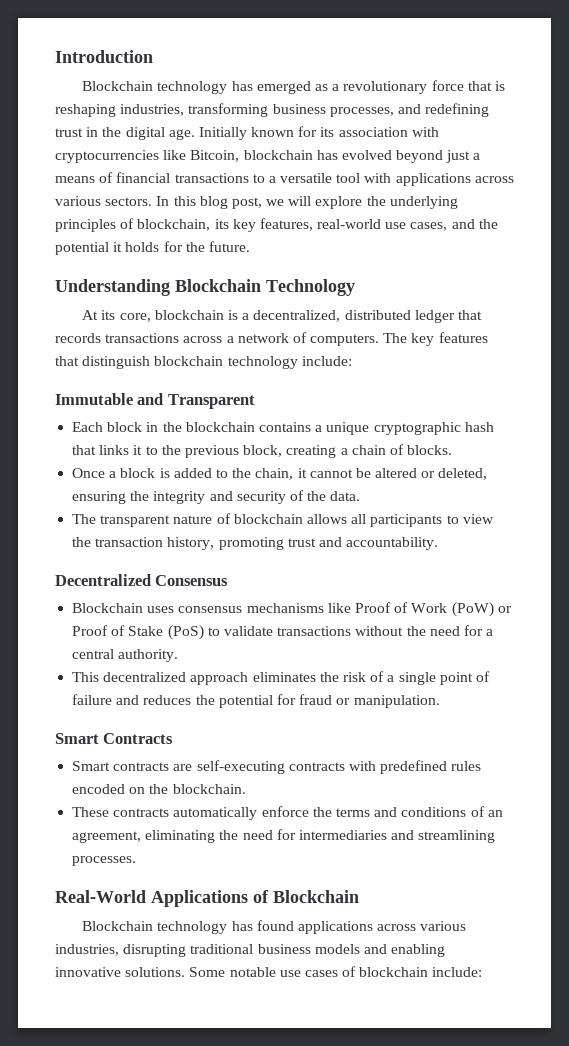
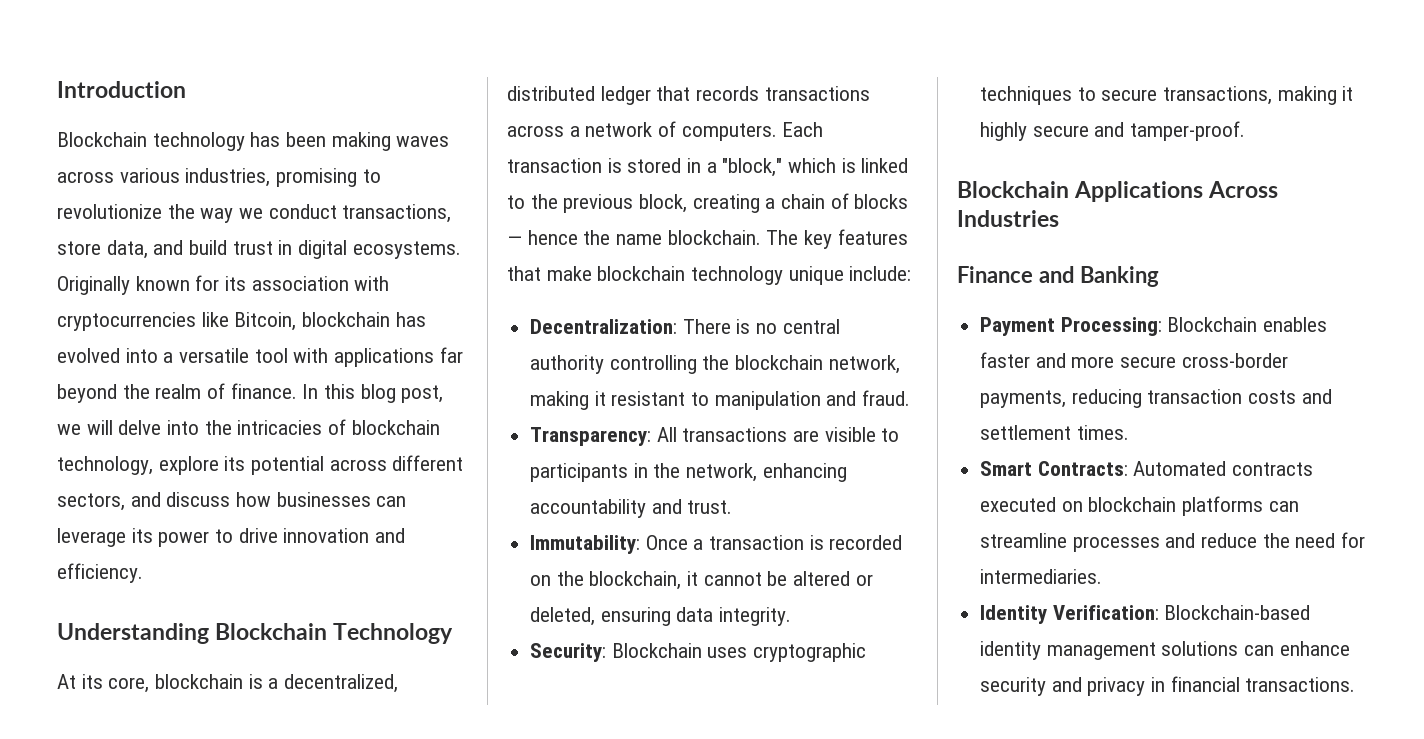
- Blockchain technology has emerged as a revolutionary force that is reshaping industries, transforming business processes, and redefining trust in the digital age. Initially known for its association with cryptocurrencies like Bitcoin, blockchain has evolved beyond just a means of financial transactions to a versatile tool with applications across various sectors.
+ Blockchain technology has been making waves across various industries, promising to revolutionize the way we conduct transactions, store data, and build trust in digital ecosystems. Originally known for its association with cryptocurrencies like Bitcoin, blockchain has evolved into a versatile tool with applications far beyond the realm of finance.
- In this blog post, we will explore the underlying principles of blockchain, its key features, real-world use cases, and the potential it holds for the future.
+ In this blog post, we will delve into the intricacies of blockchain technology, explore its potential across different sectors, and discuss how businesses can leverage its power to drive innovation and efficiency.
- The key features that distinguish blockchain technology include:
- Immutable and Transparent
- Each block in the blockchain contains a unique cryptographic hash that links it to the previous block, creating a chain of blocks.
- Once a block is added to the chain, it cannot be altered or deleted, ensuring the integrity and security of the data.
- The transparent nature of blockchain allows all participants to view the transaction history, promoting trust and accountability.
- Decentralized Consensus
- Blockchain uses consensus mechanisms like Proof of Work (PoW) or Proof of Stake (PoS) to validate transactions without the need for a central authority.
- This decentralized approach eliminates the risk of a single point of failure and reduces the potential for fraud or manipulation.
- Smart Contracts
- Smart contracts are self-executing contracts with predefined rules encoded on the blockchain.
- These contracts automatically enforce the terms and conditions of an agreement, eliminating the need for intermediaries and streamlining processes.
- Real-World Applications of Blockchain
- Blockchain technology has found applications across various industries, disrupting traditional business models and enabling innovative solutions. Some notable use cases of blockchain include:
+ Each transaction is stored in a "block," which is linked to the previous block, creating a chain of blocks — hence the name blockchain. The key features that make blockchain technology unique include:
+ Decentralization: There is no central authority controlling the blockchain network, making it resistant to manipulation and fraud.
+ Transparency: All transactions are visible to participants in the network, enhancing accountability and trust.
+ Immutability: Once a transaction is recorded on the blockchain, it cannot be altered or deleted, ensuring data integrity.
+ Security: Blockchain uses cryptographic techniques to secure transactions, making it highly secure and tamper-proof.
+ Blockchain Applications Across Industries
+ Finance and Banking
+ Payment Processing: Blockchain enables faster and more secure cross-border payments, reducing transaction costs and settlement times.
+ Smart Contracts: Automated contracts executed on blockchain platforms can streamline processes and reduce the need for intermediaries.
+ Identity Verification: Blockchain-based identity management solutions can enhance security and privacy in financial transactions.

